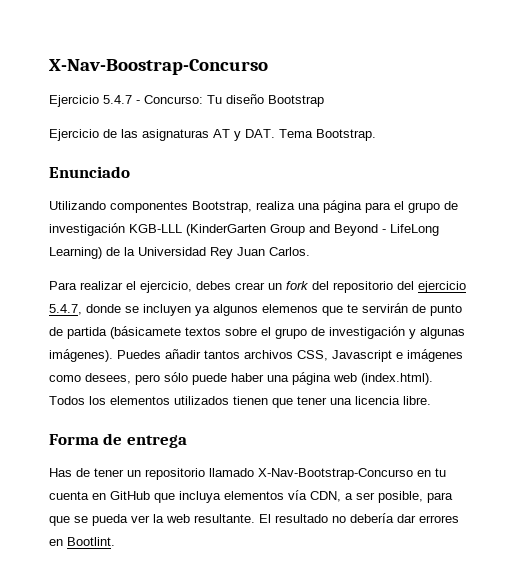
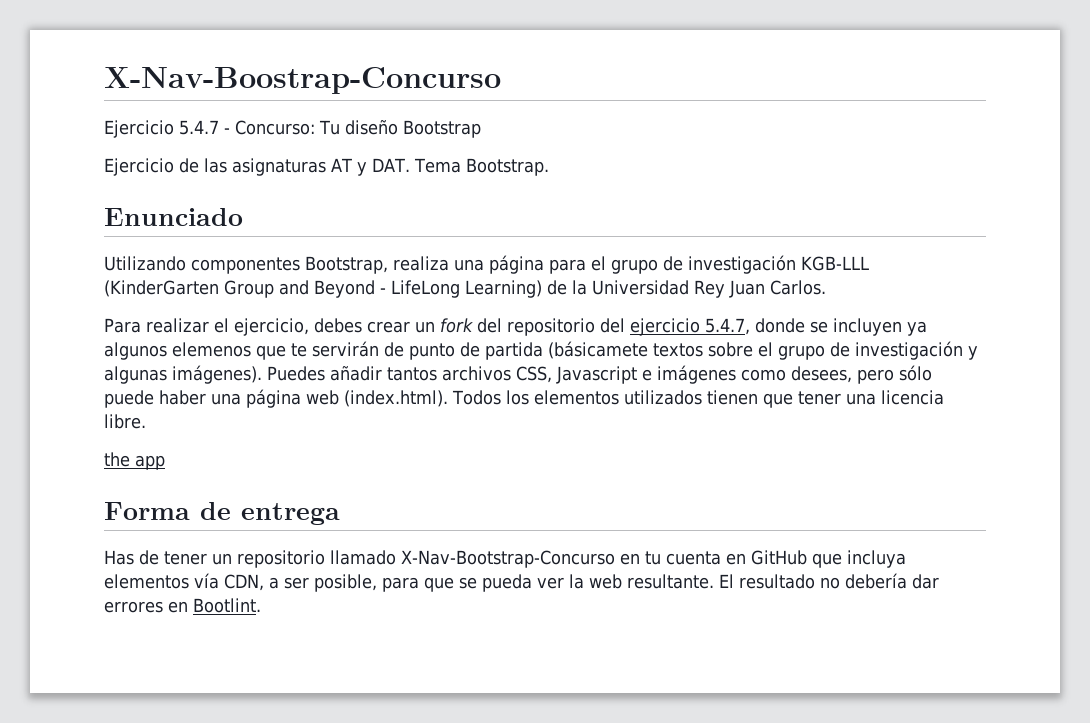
+ the app

